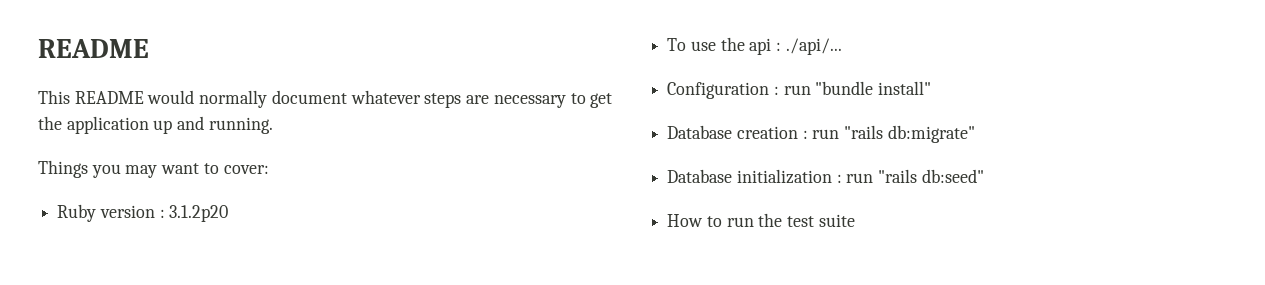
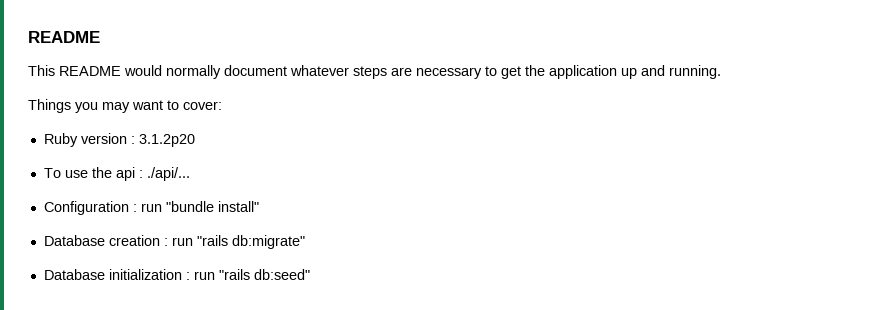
- How to run the test suite

